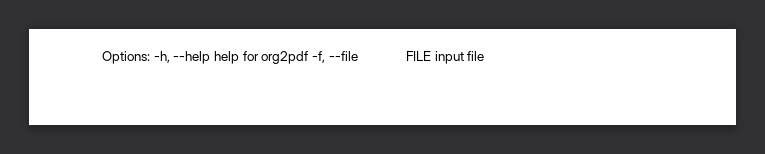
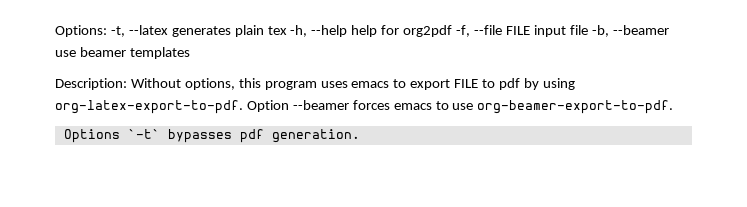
- Options: -h, --help help for org2pdf -f, --file FILE input file
+ Options: -t, --latex generates plain tex -h, --help help for org2pdf -f, --file FILE input file -b, --beamer use beamer templates
+ Description: Without options, this program uses emacs to export FILE to pdf by using org-latex-export-to-pdf. Option --beamer forces emacs to use org-beamer-export-to-pdf.
+ Options `-t` bypasses pdf generation.

